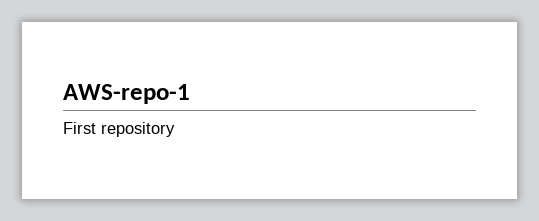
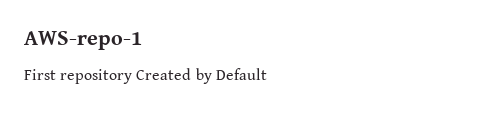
- First repository
+ First repository Created by Default

